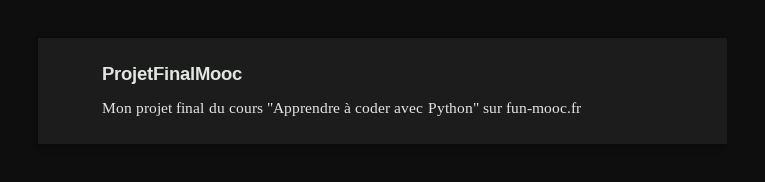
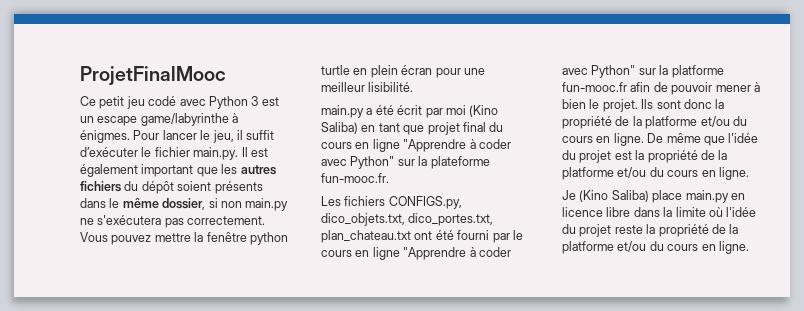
- Mon projet final du cours "Apprendre à coder avec Python" sur fun-mooc.fr
+ Ce petit jeu codé avec Python 3 est un escape game/labyrinthe à énigmes. Pour lancer le jeu, il suffit d’exécuter le fichier main.py. Il est également important que les autres fichiers du dépôt soient présents dans le même dossier, si non main.py ne s'exécutera pas correctement. Vous pouvez mettre la fenêtre python turtle en plein écran pour une meilleur lisibilité.
+ main.py a été écrit par moi (Kino Saliba) en tant que projet final du cours en ligne "Apprendre à coder avec Python" sur la plateforme fun-mooc.fr.
+ Les fichiers CONFIGS.py, dico_objets.txt, dico_portes.txt, plan_chateau.txt ont été fourni par le cours en ligne "Apprendre à coder avec Python" sur la platforme fun-mooc.fr afin de pouvoir mener à bien le projet. Ils sont donc la propriété de la platforme et/ou du cours en ligne. De même que l'idée du projet est la propriété de la platforme et/ou du cours en ligne.
+ Je (Kino Saliba) place main.py en licence libre dans la limite où l'idée du projet reste la propriété de la platforme et/ou du cours en ligne.

